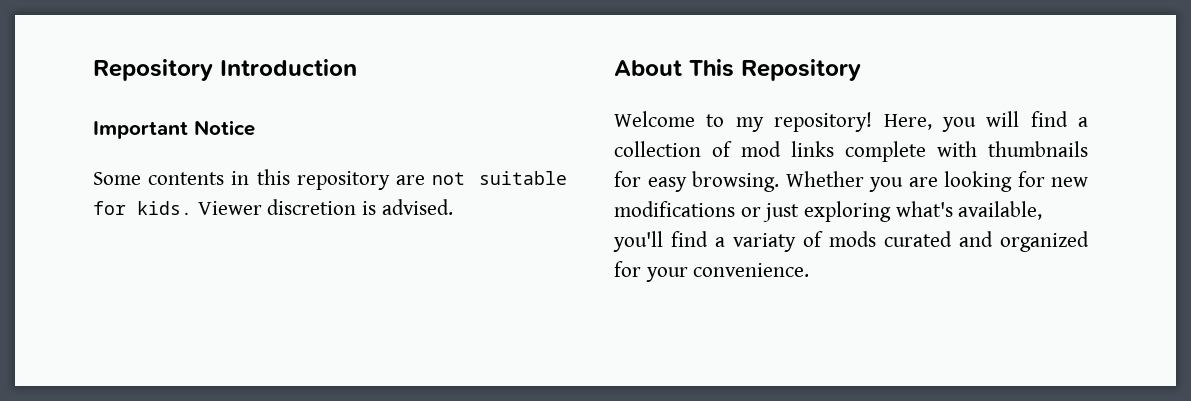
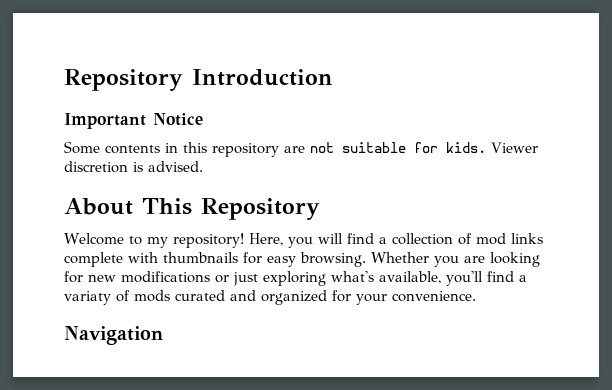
+ Navigation

